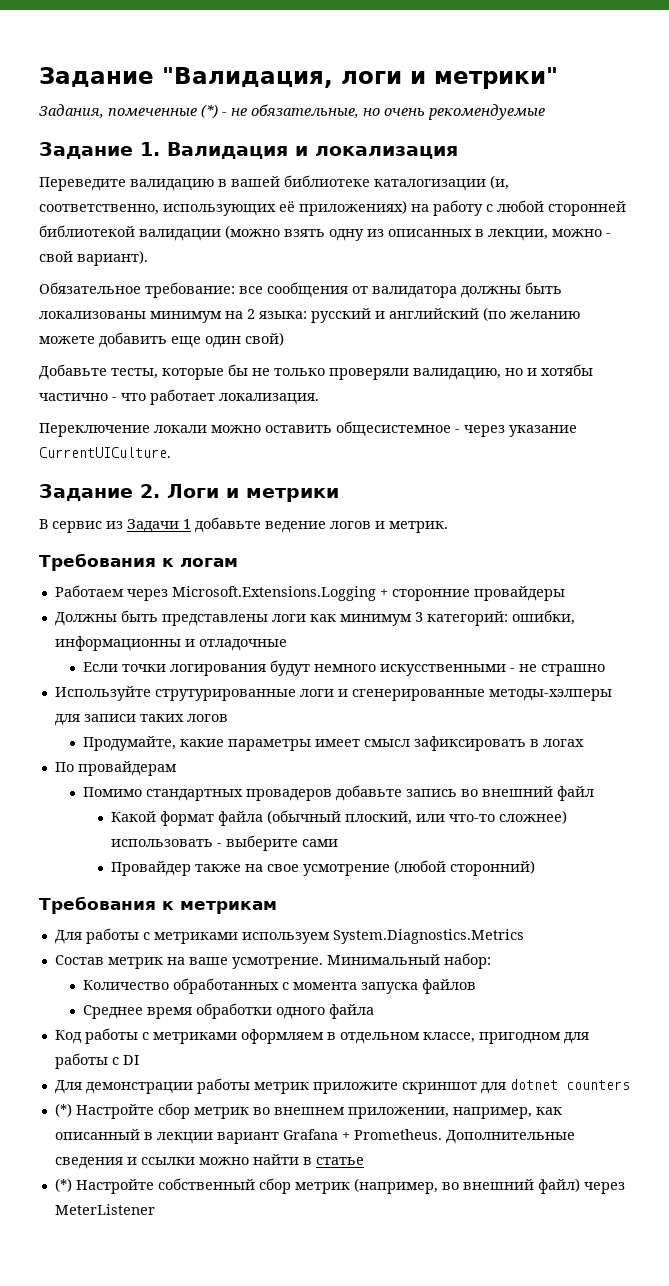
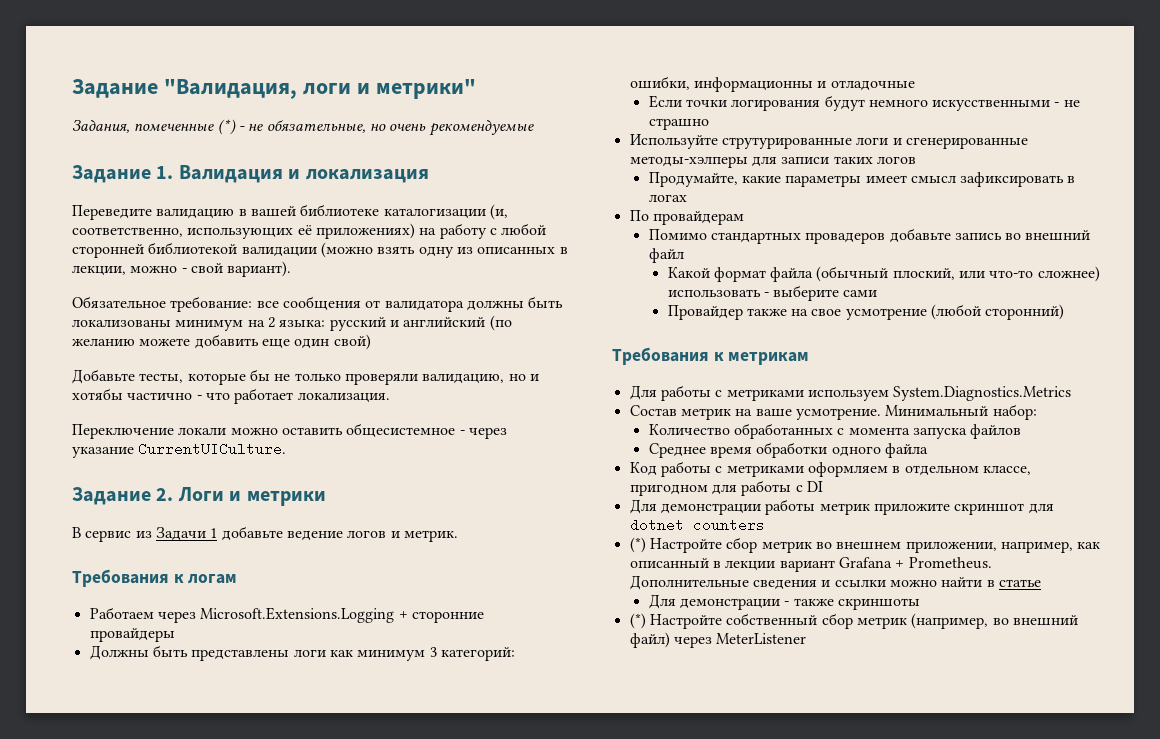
+ Для демонстрации - также скриншоты

